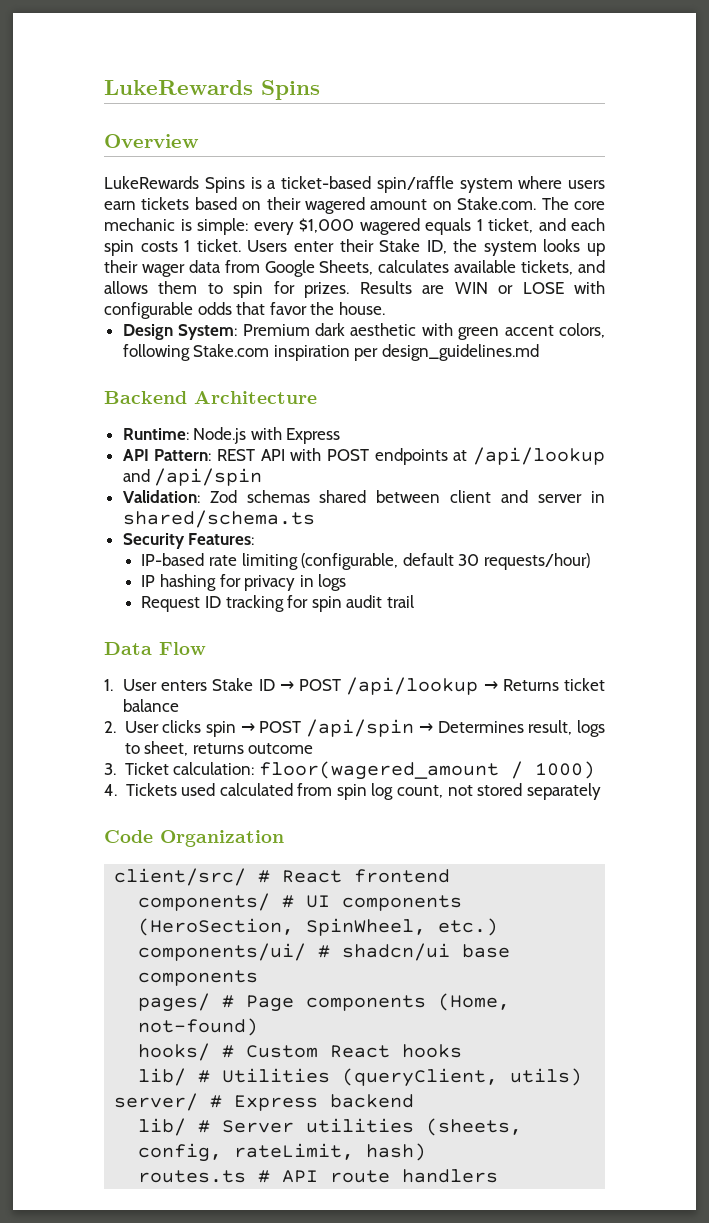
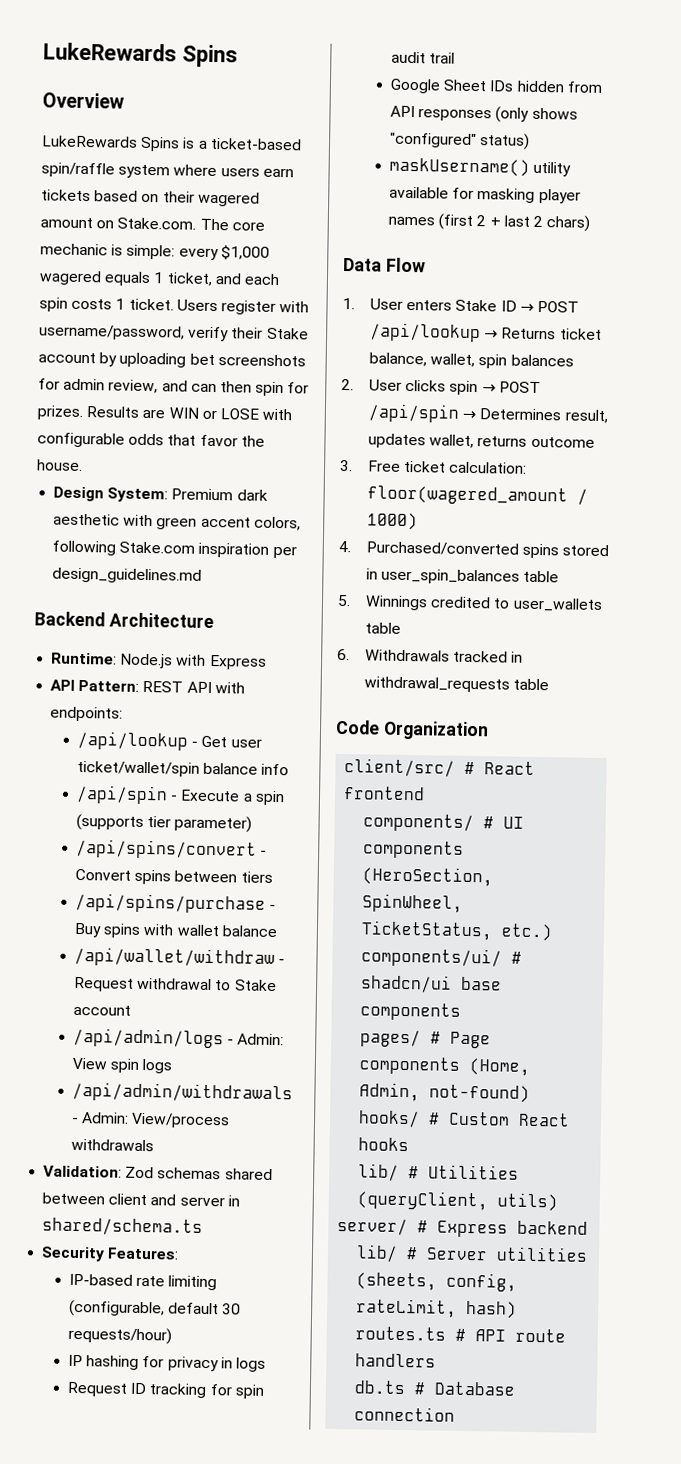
- Users enter their Stake ID, the system looks up their wager data from Google Sheets, calculates available tickets, and allows them to spin for prizes.
+ Users register with username/password, verify their Stake account by uploading bet screenshots for admin review, and can then spin for prizes.
- API Pattern: REST API with POST endpoints at /api/lookup and /api/spin
+ API Pattern: REST API with endpoints:
+ /api/lookup - Get user ticket/wallet/spin balance info
+ /api/spin - Execute a spin (supports tier parameter)
+ /api/spins/convert - Convert spins between tiers
+ /api/spins/purchase - Buy spins with wallet balance
+ /api/wallet/withdraw - Request withdrawal to Stake account
+ /api/admin/logs - Admin: View spin logs
+ /api/admin/withdrawals - Admin: View/process withdrawals
+ Google Sheet IDs hidden from API responses (only shows "configured" status)
+ maskUsername() utility available for masking player names (first 2 + last 2 chars)
- 1. User enters Stake ID → POST /api/lookup → Returns ticket balance
+ 1. User enters Stake ID → POST /api/lookup → Returns ticket balance, wallet, spin balances
- 2. User clicks spin → POST /api/spin → Determines result, logs to sheet, returns outcome
+ 2. User clicks spin → POST /api/spin → Determines result, updates wallet, returns outcome
- 3. Ticket calculation: floor(wagered_amount / 1000)
+ 3. Free ticket calculation: floor(wagered_amount / 1000)
- 4. Tickets used calculated from spin log count, not stored separately
+ 4. Purchased/converted spins stored in user_spin_balances table
+ 5. Winnings credited to user_wallets table
+ 6. Withdrawals tracked in withdrawal_requests table
- components/ # UI components (HeroSection, SpinWheel, etc.)
+ components/ # UI components (HeroSection, SpinWheel, TicketStatus, etc.)
- pages/ # Page components (Home, not-found)
+ pages/ # Page components (Home, Admin, not-found)
+ db.ts # Database connection

